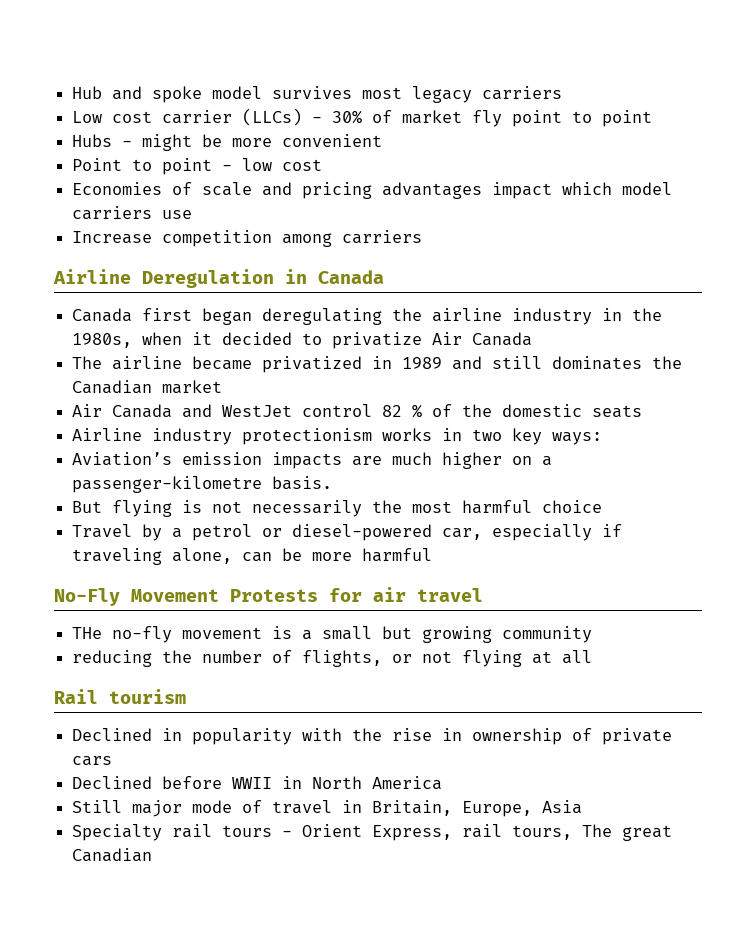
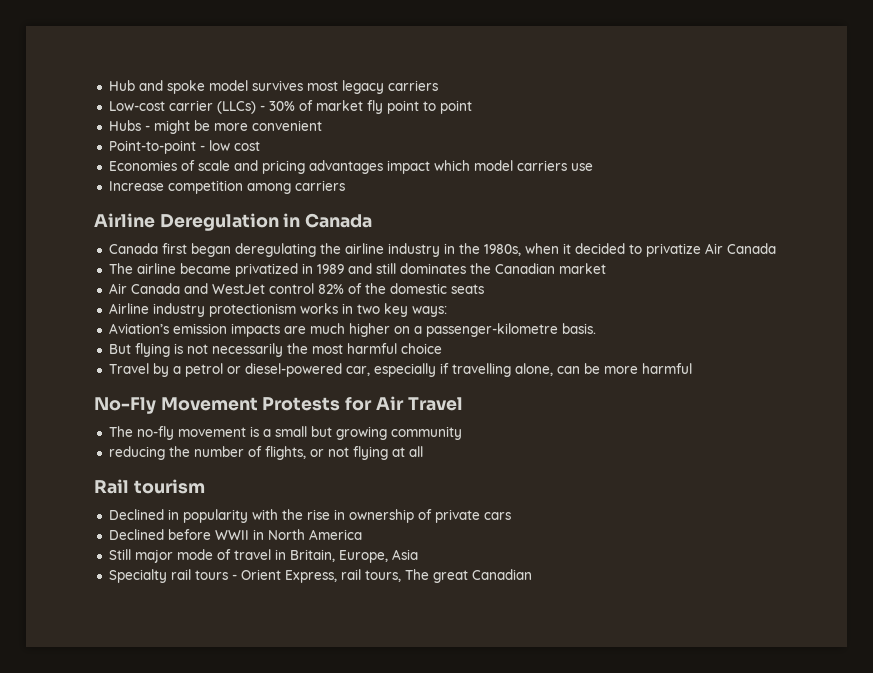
- Low cost carrier (LLCs) - 30% of market fly point to point
+ Low-cost carrier (LLCs) - 30% of market fly point to point
- Point to point - low cost
+ Point-to-point - low cost
- Air Canada and WestJet control 82 % of the domestic seats
+ Air Canada and WestJet control 82% of the domestic seats
- Travel by a petrol or diesel-powered car, especially if traveling alone, can be more harmful
+ Travel by a petrol or diesel-powered car, especially if travelling alone, can be more harmful
- No-Fly Movement Protests for air travel
- THe no-fly movement is a small but growing community
+ No-Fly Movement Protests for Air Travel
+ The no-fly movement is a small but growing community

